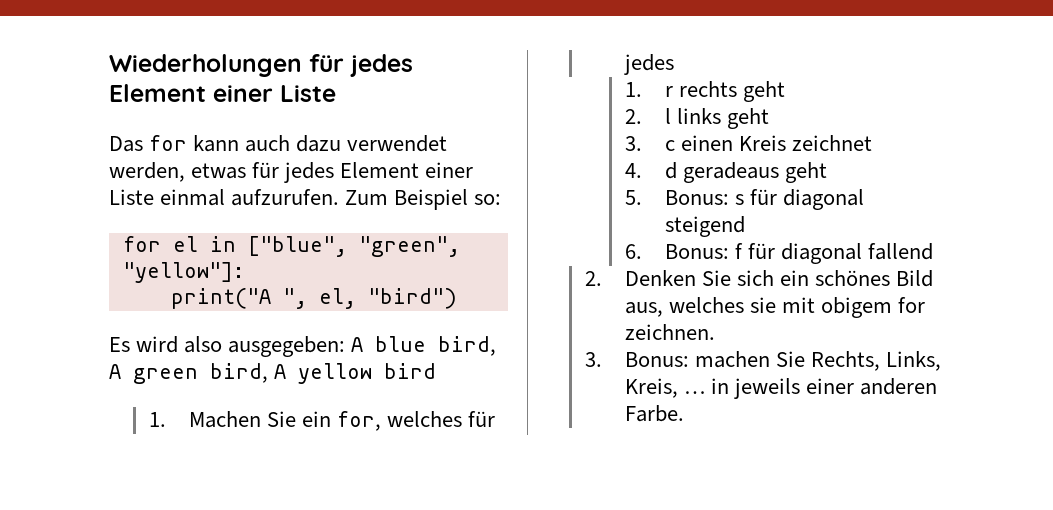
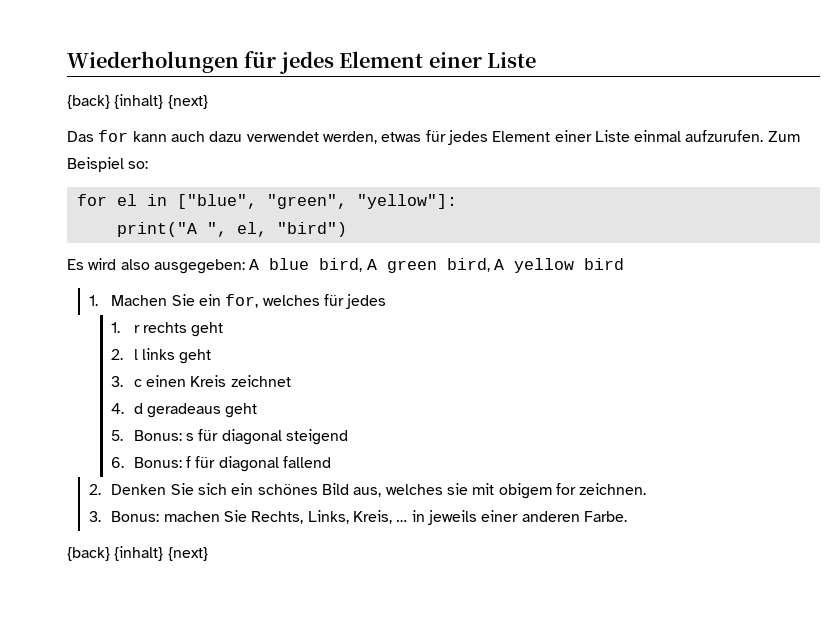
  Wiederholungen für jedes Element einer Liste
+ {back} {inhalt} {next}
  3. Bonus: machen Sie Rechts, Links, Kreis, … in jeweils einer anderen Farbe.
+ {back} {inhalt} {next}

